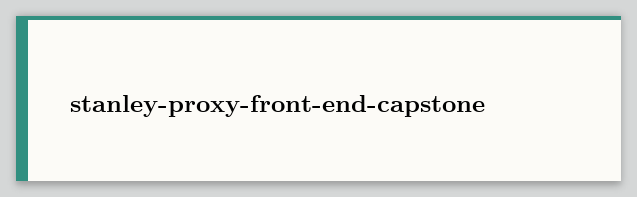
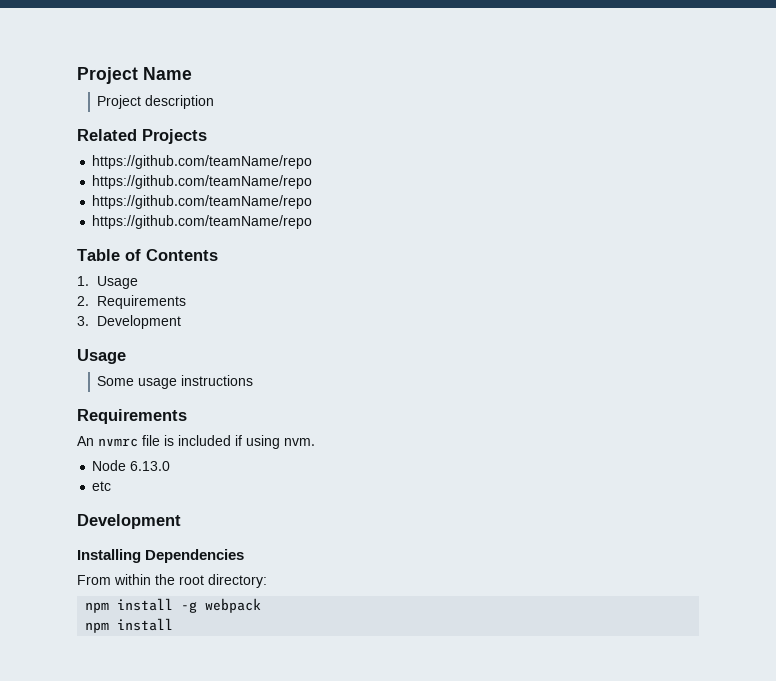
- stanley-proxy-front-end-capstone
+ Project Name
+ Project description
+ Related Projects
+ https://github.com/teamName/repo
+ https://github.com/teamName/repo
+ https://github.com/teamName/repo
+ https://github.com/teamName/repo
+ Table of Contents
+ 1. Usage
+ 2. Requirements
+ 3. Development
+ Usage
+ Some usage instructions
+ Requirements
+ An nvmrc file is included if using nvm.
+ Node 6.13.0
+ etc
+ Development
+ Installing Dependencies
+ From within the root directory:
+ npm install -g webpack
+ npm install

